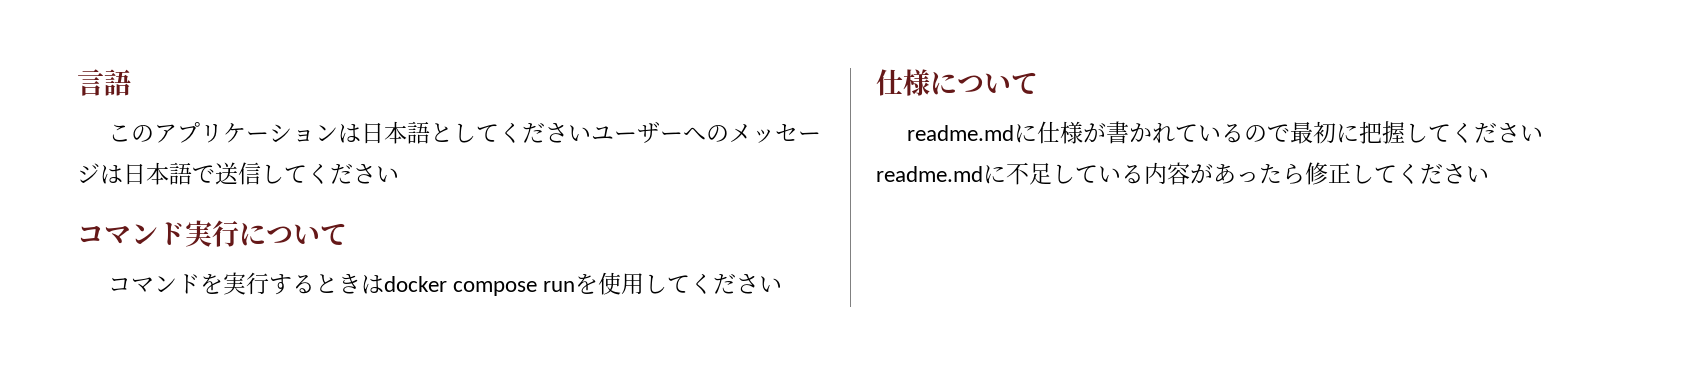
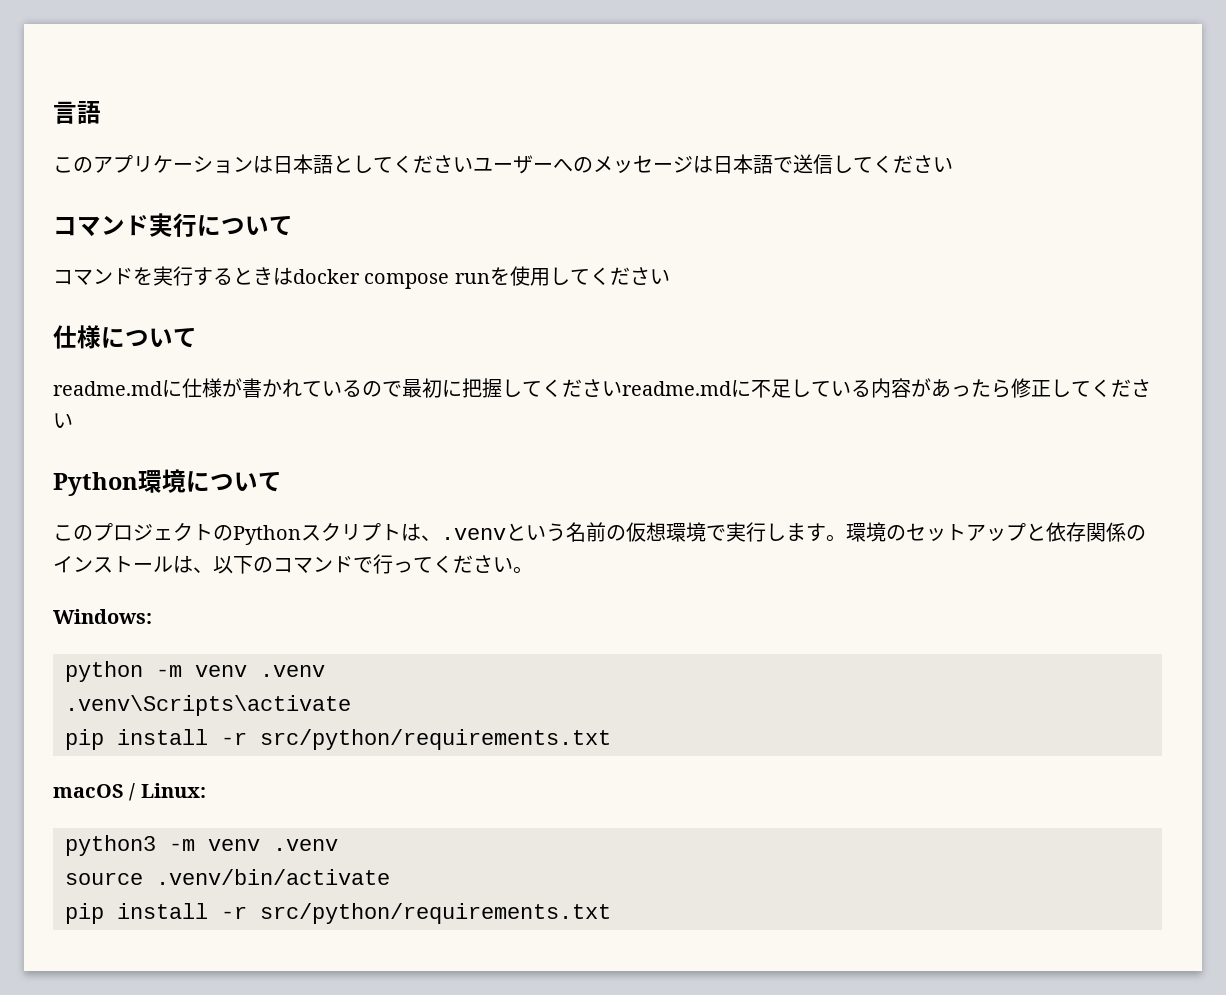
+ Python環境について
+ このプロジェクトのPythonスクリプトは、.venvという名前の仮想環境で実行します。環境のセットアップと依存関係のインストールは、以下のコマンドで行ってください。
+ Windows:
+ python -m venv .venv
+ .venv\Scripts\activate
+ pip install -r src/python/requirements.txt
+ macOS / Linux:
+ python3 -m venv .venv
+ source .venv/bin/activate
+ pip install -r src/python/requirements.txt

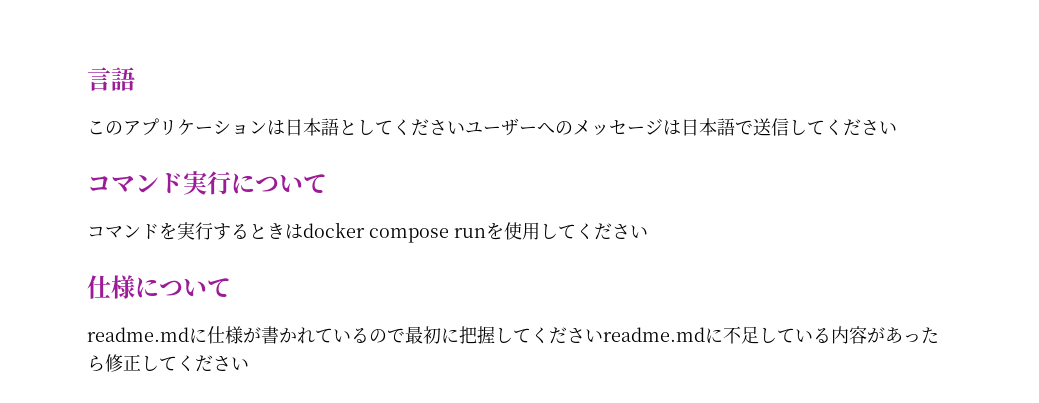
- Python環境について
- このプロジェクトのPythonスクリプトは、.venvという名前の仮想環境で実行します。環境のセットアップと依存関係のインストールは、以下のコマンドで行ってください。
- Windows:
- python -m venv .venv
- .venv\Scripts\activate
- pip install -r src/python/requirements.txt
- macOS / Linux:
- python3 -m venv .venv
- source .venv/bin/activate
- pip install -r src/python/requirements.txt

